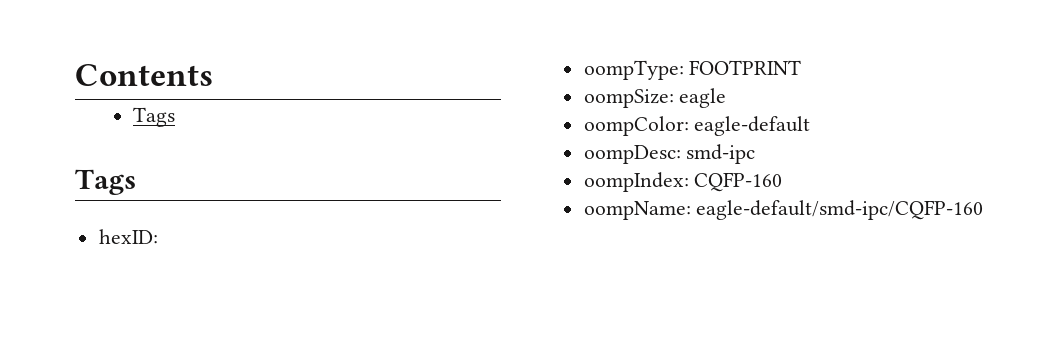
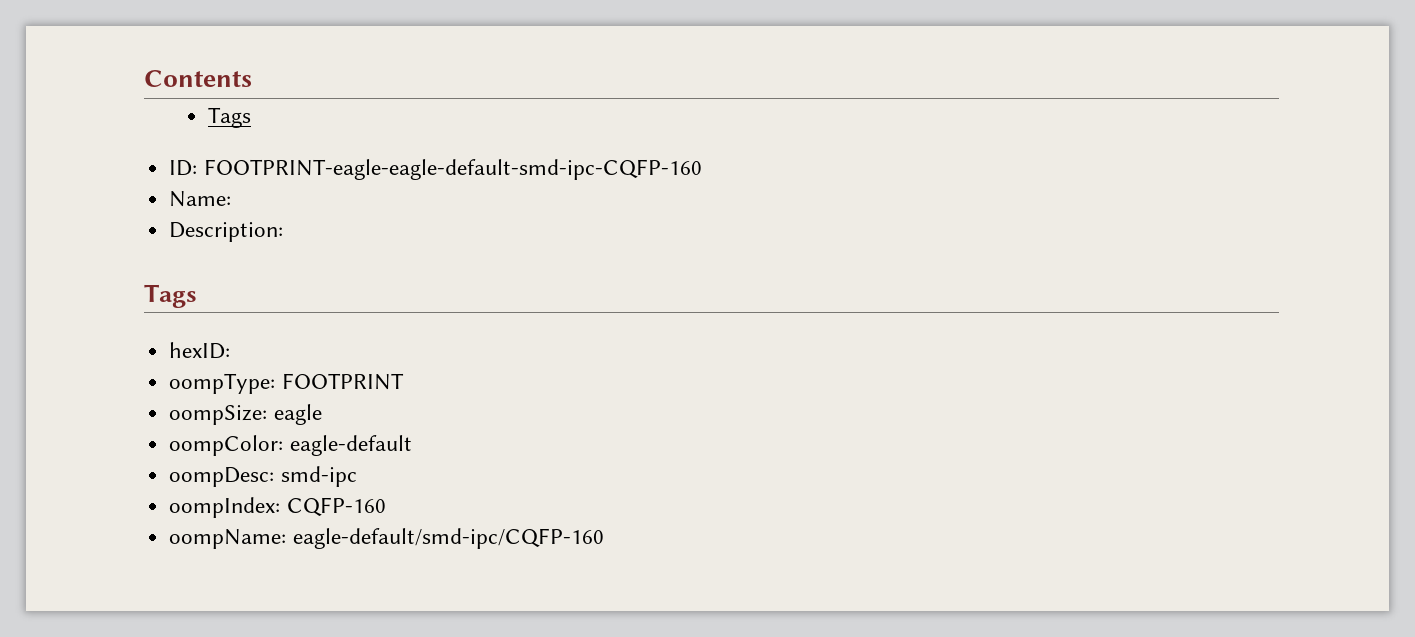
+ ID: FOOTPRINT-eagle-eagle-default-smd-ipc-CQFP-160
+ Name:
+ Description:

